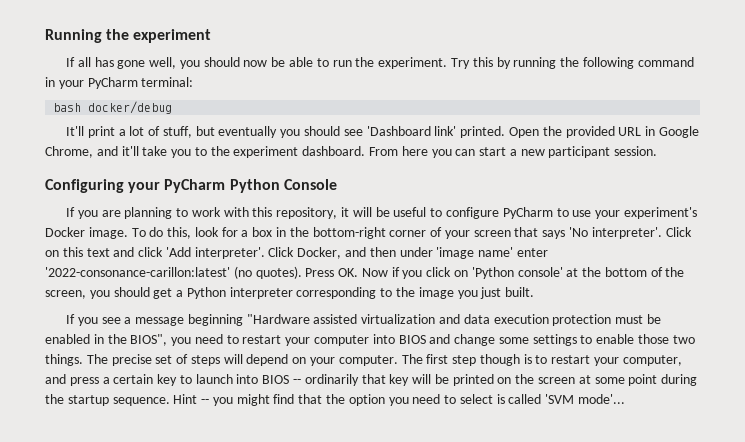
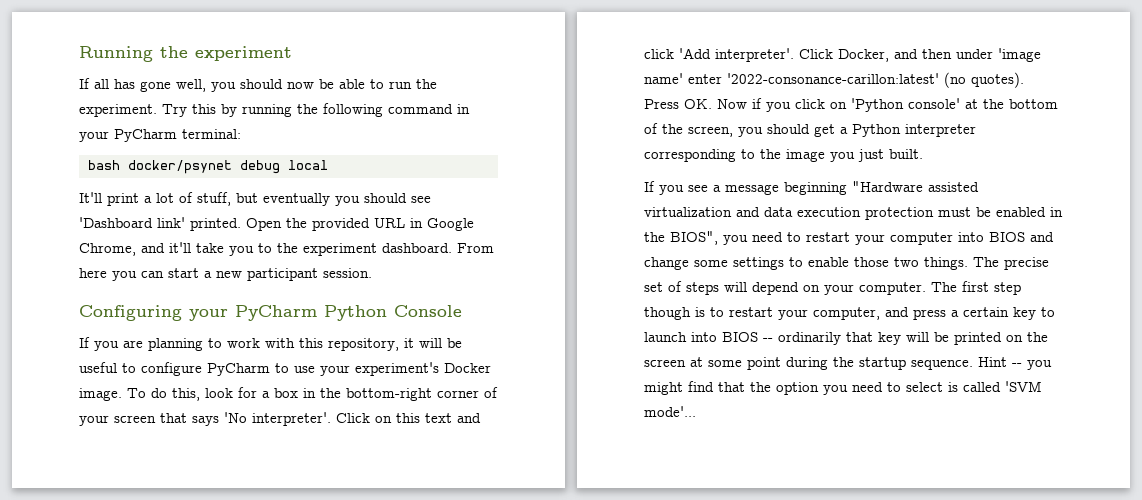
- bash docker/debug
+ bash docker/psynet debug local

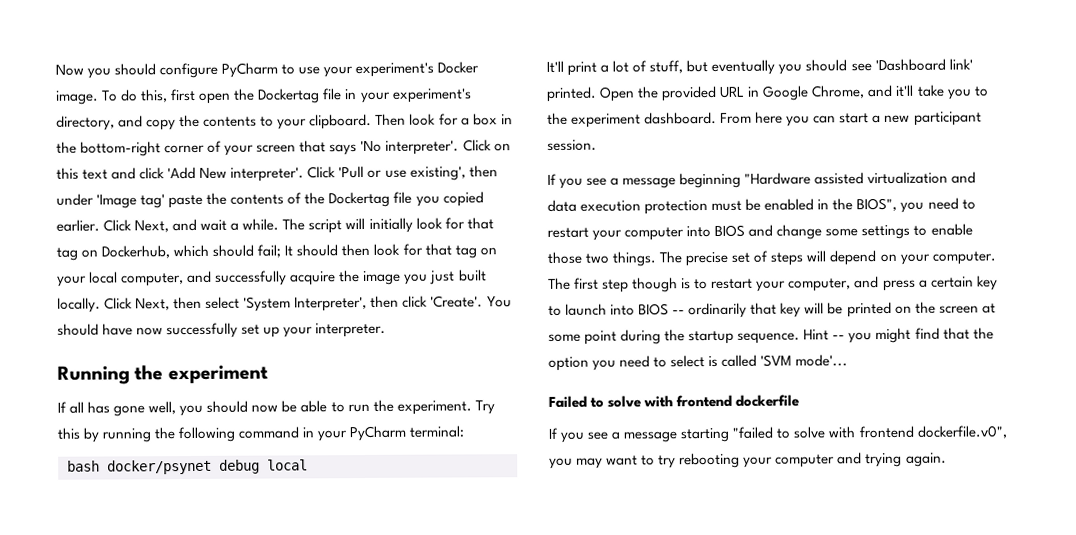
+ Now you should configure PyCharm to use your experiment's Docker image. To do this, first open the Dockertag file in your experiment's directory, and copy the contents to your clipboard. Then look for a box in the bottom-right corner of your screen that says 'No interpreter'. Click on this text and click 'Add New interpreter'. Click 'Pull or use existing', then under 'Image tag' paste the contents of the Dockertag file you copied earlier. Click Next, and wait a while. The script will initially look for that tag on Dockerhub, which should fail; It should then look for that tag on your local computer, and successfully acquire the image you just built locally. Click Next, then select 'System Interpreter', then click 'Create'. You should have now successfully set up your interpreter.
- Configuring your PyCharm Python Console
- If you are planning to work with this repository, it will be useful to configure PyCharm to use your experiment's Docker image. To do this, look for a box in the bottom-right corner of your screen that says 'No interpreter'. Click on this text and click 'Add interpreter'. Click Docker, and then under 'image name' enter '2022-consonance-carillon:latest' (no quotes). Press OK. Now if you click on 'Python console' at the bottom of the screen, you should get a Python interpreter corresponding to the image you just built.
+ Failed to solve with frontend dockerfile
+ If you see a message starting "failed to solve with frontend dockerfile.v0", you may want to try rebooting your computer and trying again.

